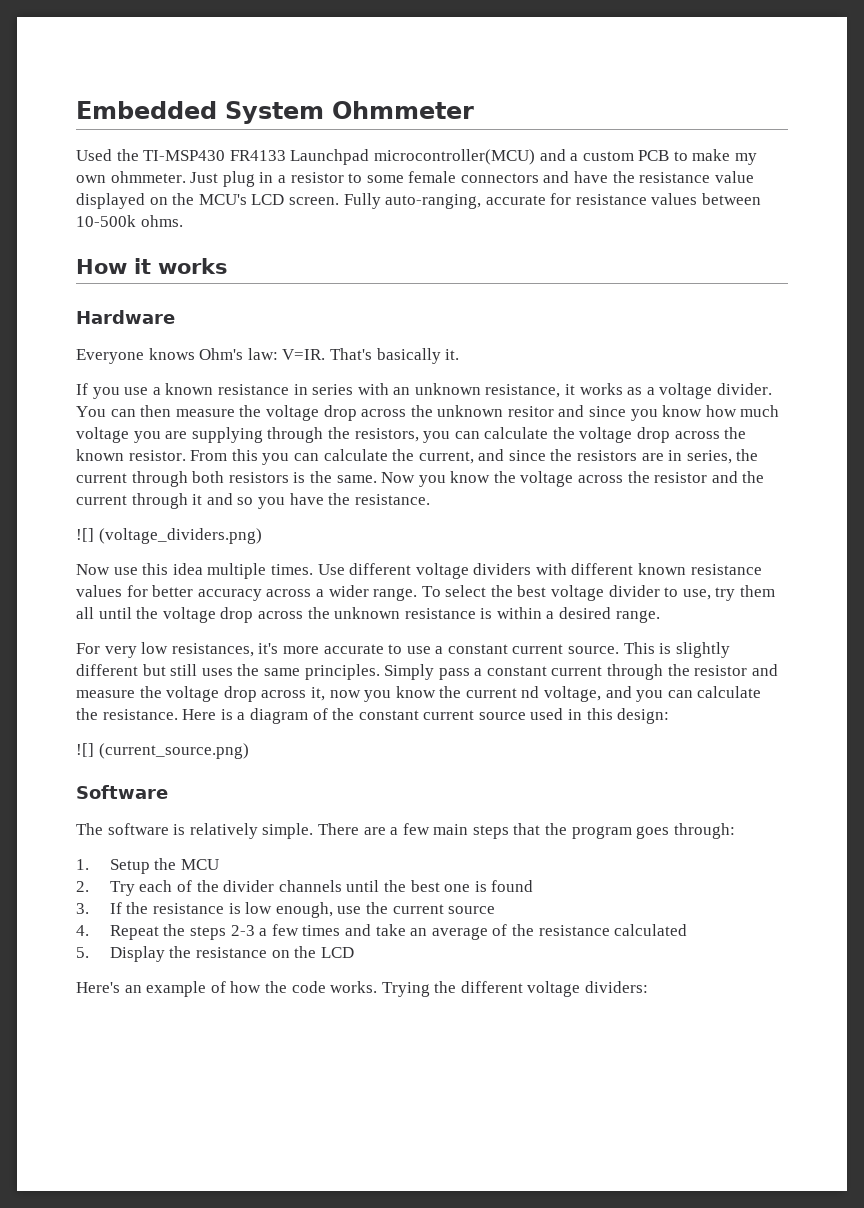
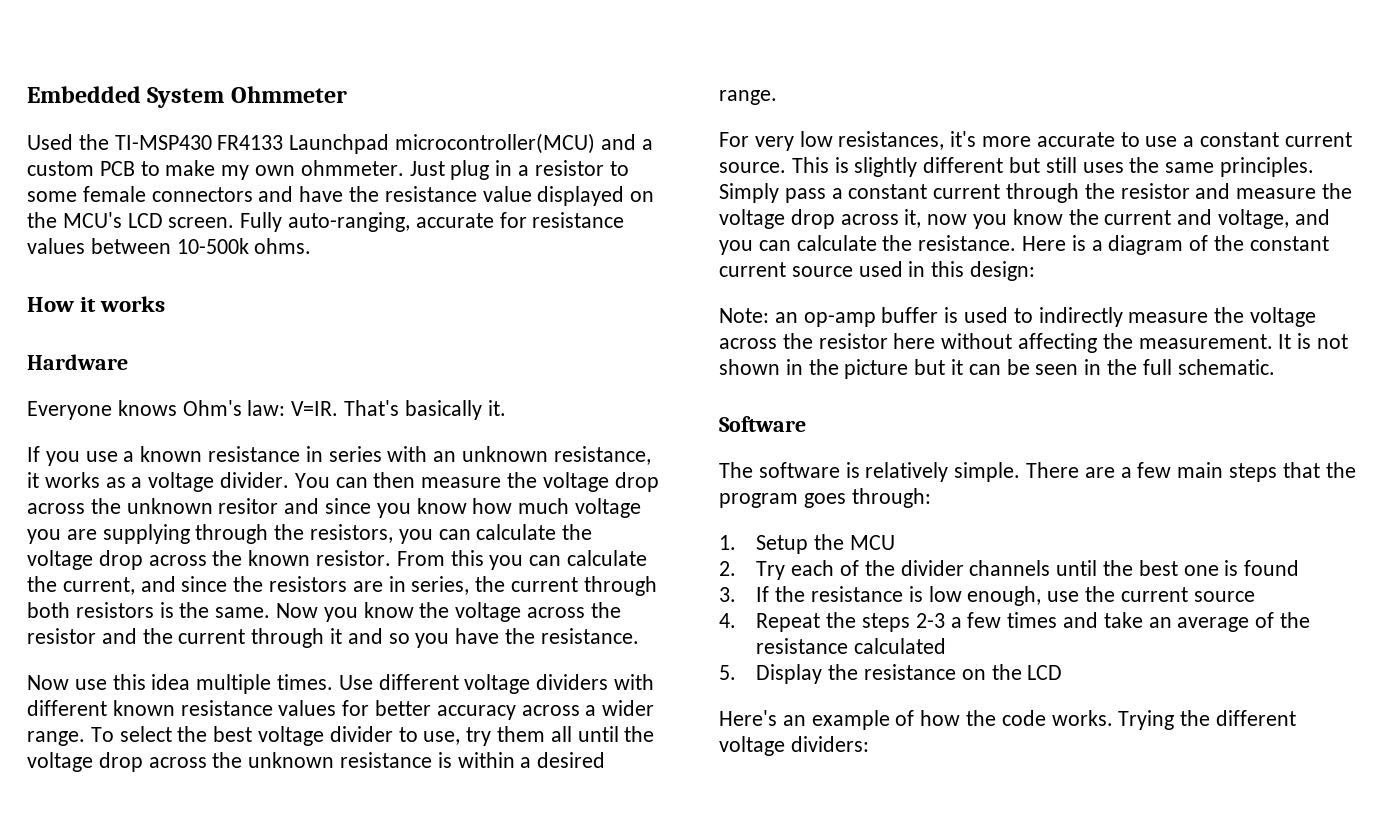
- ![] (voltage_dividers.png)
- Simply pass a constant current through the resistor and measure the voltage drop across it, now you know the current nd voltage, and you can calculate the resistance.
+ Simply pass a constant current through the resistor and measure the voltage drop across it, now you know the current and voltage, and you can calculate the resistance.
- ![] (current_source.png)
+ Note: an op-amp buffer is used to indirectly measure the voltage across the resistor here without affecting the measurement. It is not shown in the picture but it can be seen in the full schematic.

